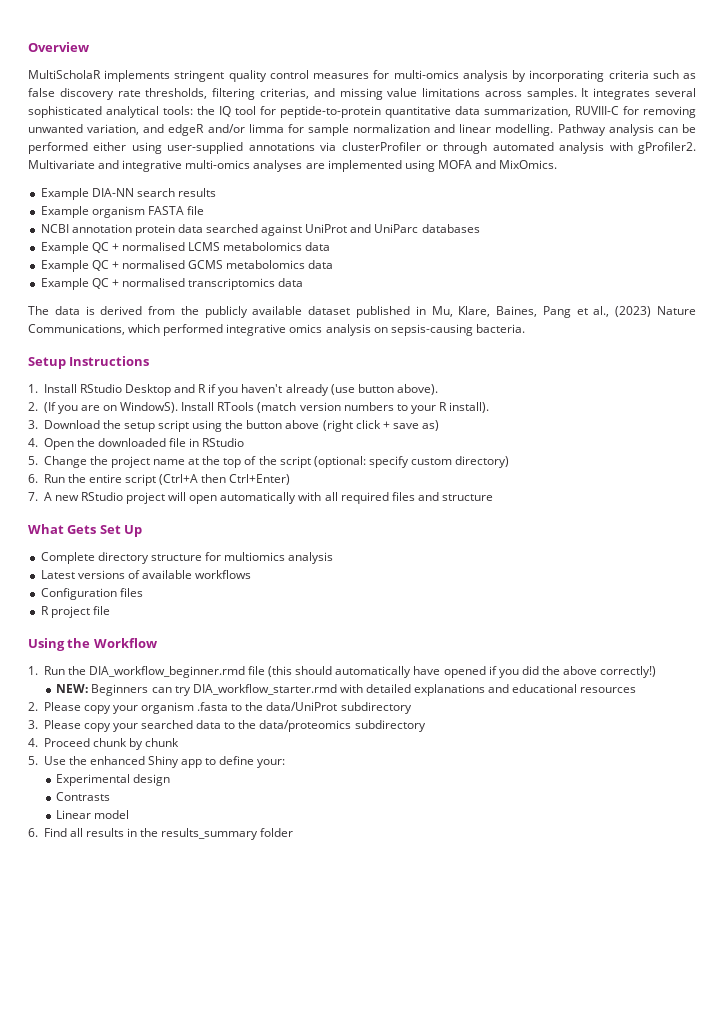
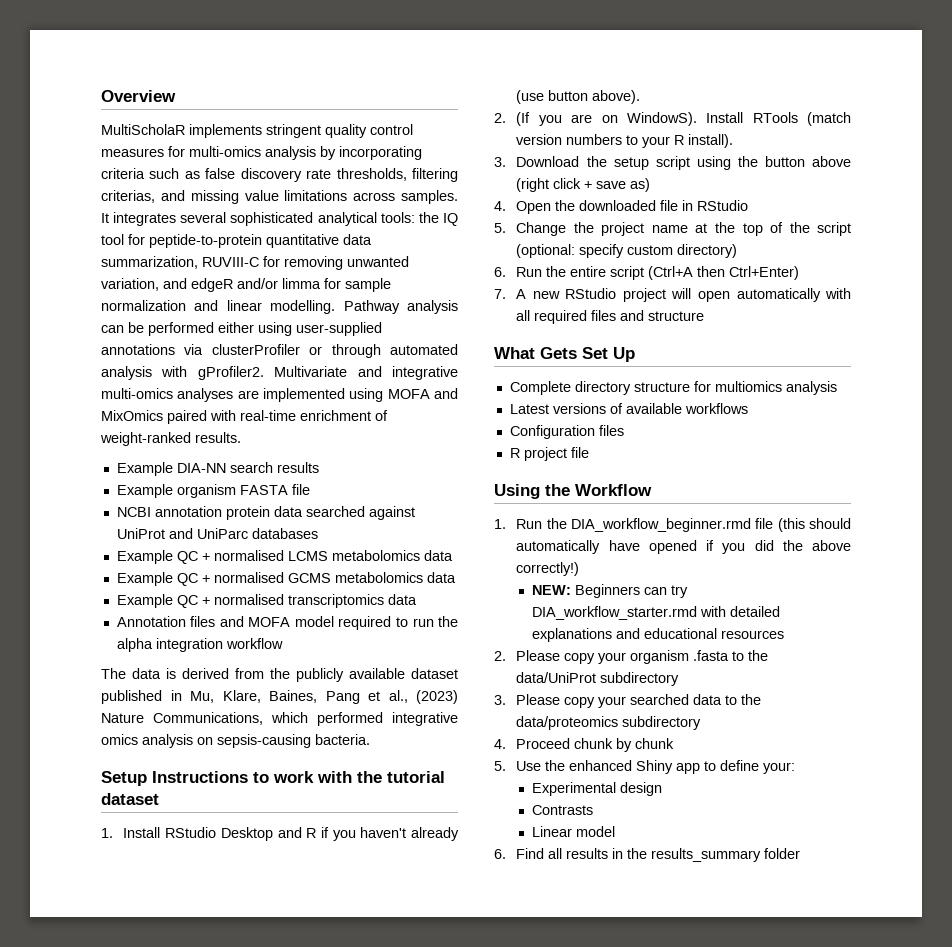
- Multivariate and integrative multi-omics analyses are implemented using MOFA and MixOmics.
+ Multivariate and integrative multi-omics analyses are implemented using MOFA and MixOmics paired with real-time enrichment of weight-ranked results.
+ Annotation files and MOFA model required to run the alpha integration workflow
- Setup Instructions
+ Setup Instructions to work with the tutorial dataset

